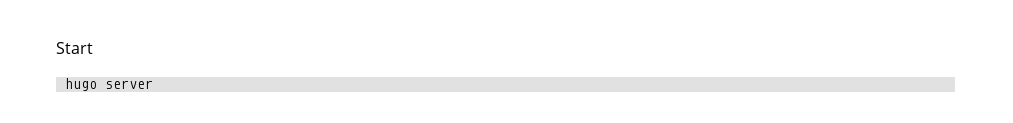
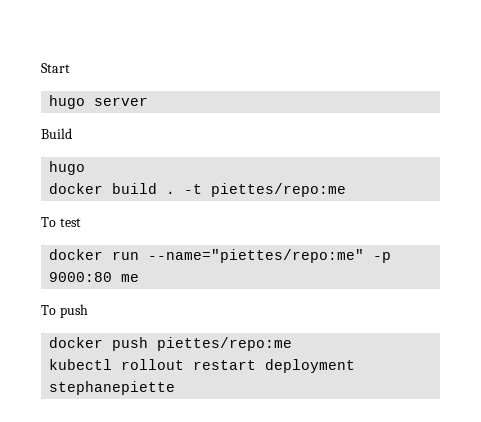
+ Build
+ hugo
+ docker build . -t piettes/repo:me
+ To test
+ docker run --name="piettes/repo:me" -p 9000:80 me
+ To push
+ docker push piettes/repo:me
+ kubectl rollout restart deployment stephanepiette

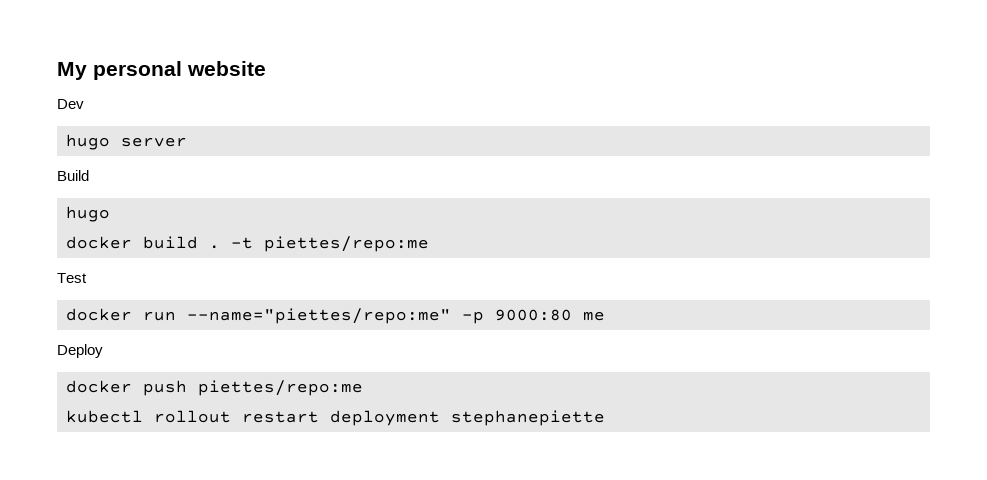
- Start
+ My personal website
+ Dev
- To test
+ Test
- To push
+ Deploy

